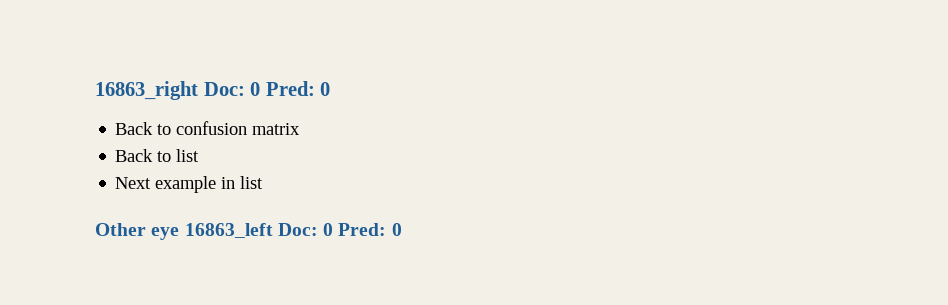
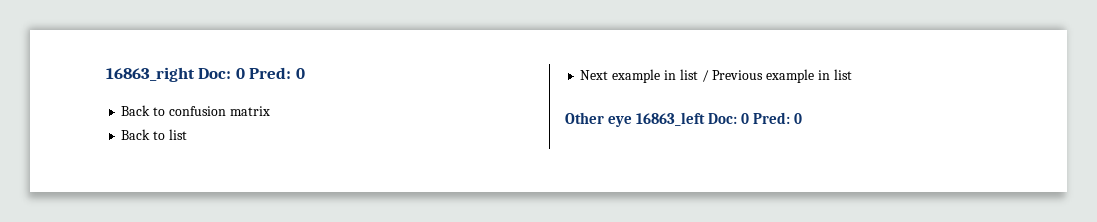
- Next example in list
+ Next example in list / Previous example in list

